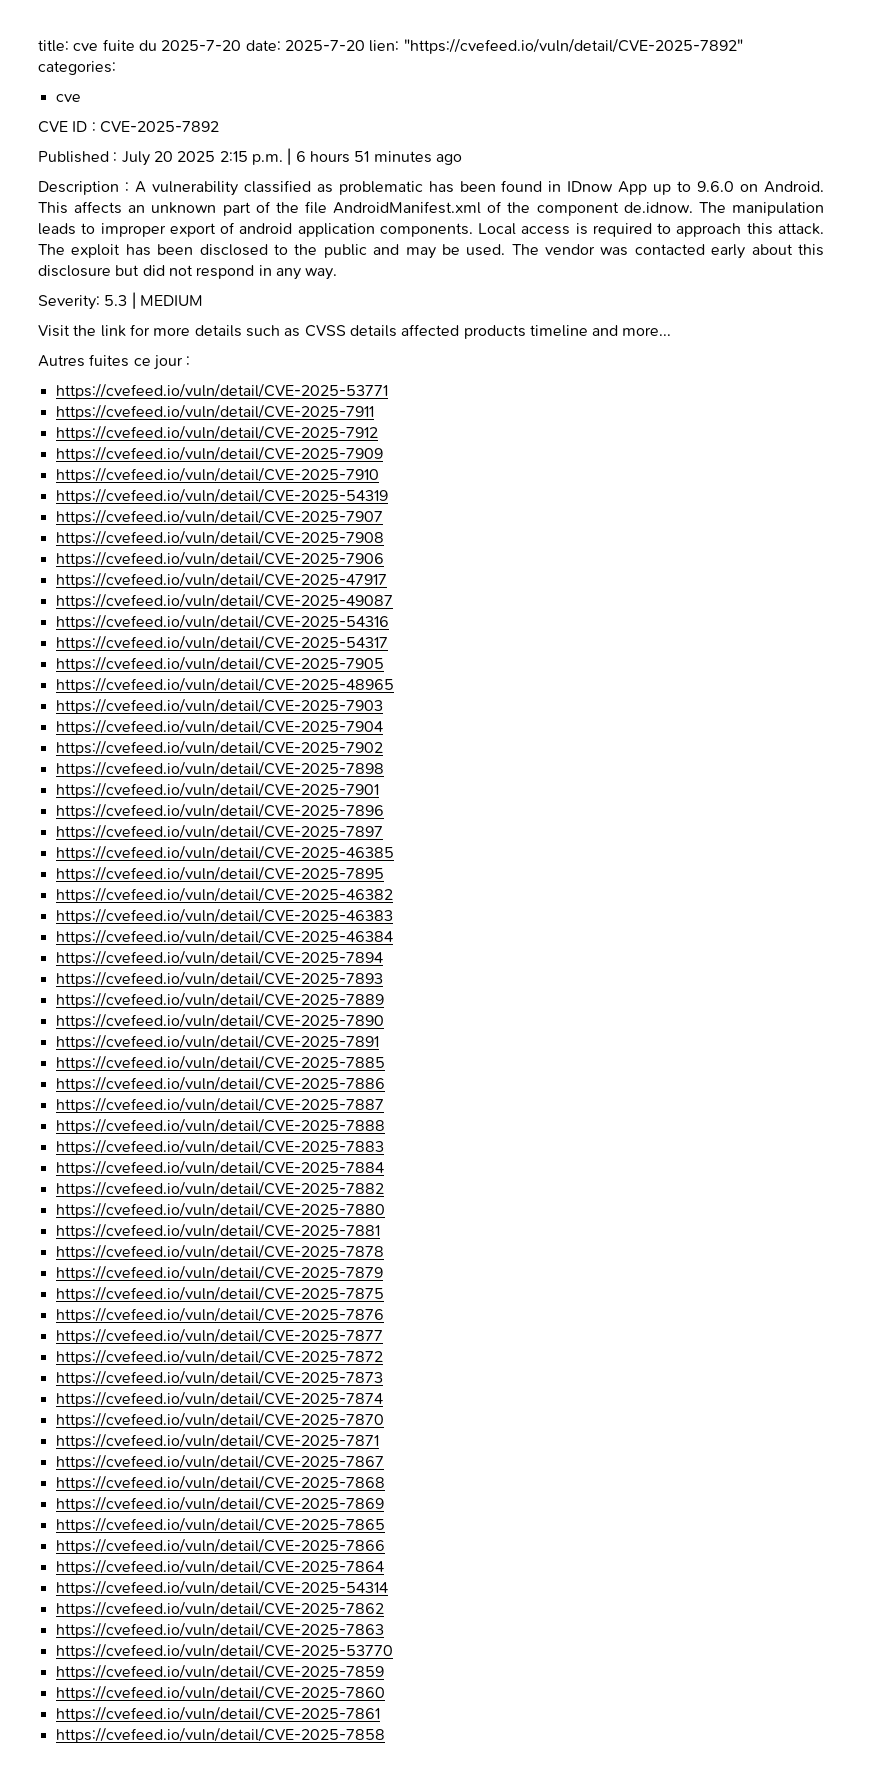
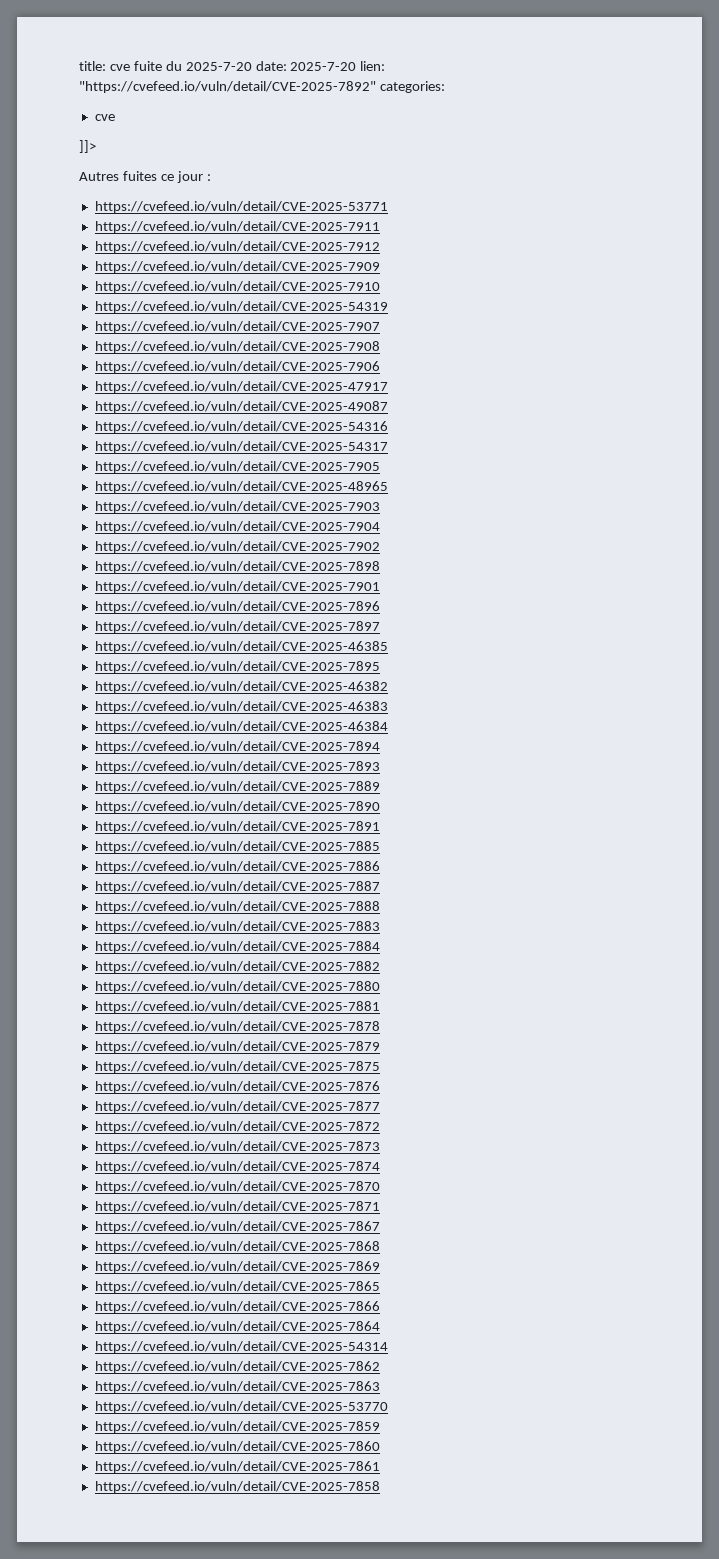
- CVE ID : CVE-2025-7892
- Published : July 20 2025 2:15 p.m. | 6 hours 51 minutes ago
- Description : A vulnerability classified as problematic has been found in IDnow App up to 9.6.0 on Android. This affects an unknown part of the file AndroidManifest.xml of the component de.idnow. The manipulation leads to improper export of android application components. Local access is required to approach this attack. The exploit has been disclosed to the public and may be used. The vendor was contacted early about this disclosure but did not respond in any way.
- Severity: 5.3 | MEDIUM
- Visit the link for more details such as CVSS details affected products timeline and more...
+ ]]>

